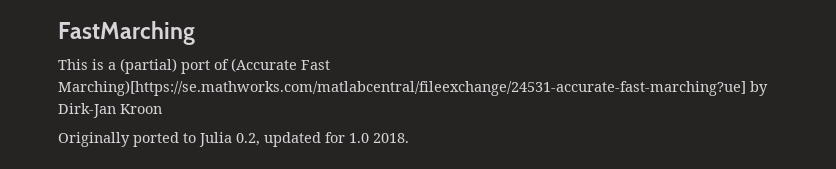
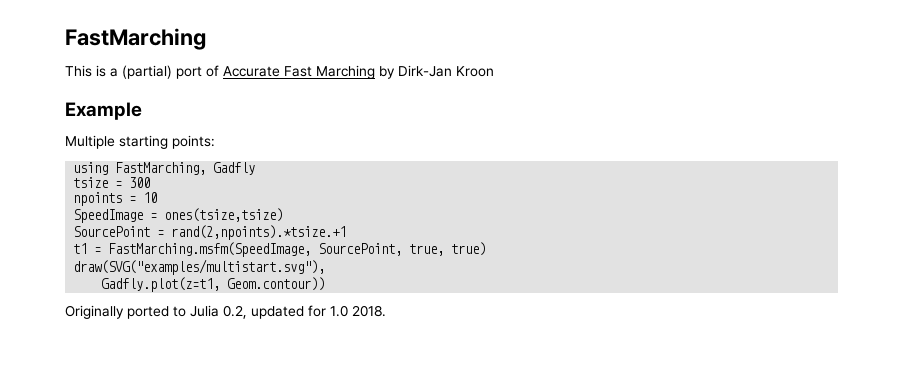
- This is a (partial) port of (Accurate Fast Marching)[https://se.mathworks.com/matlabcentral/fileexchange/24531-accurate-fast-marching?ue] by Dirk-Jan Kroon
+ This is a (partial) port of Accurate Fast Marching by Dirk-Jan Kroon
+ Example
+ Multiple starting points:
+ using FastMarching, Gadfly
+ tsize = 300
+ npoints = 10
+ SpeedImage = ones(tsize,tsize)
+ SourcePoint = rand(2,npoints).*tsize.+1
+ t1 = FastMarching.msfm(SpeedImage, SourcePoint, true, true)
+ draw(SVG("examples/multistart.svg"),
+ Gadfly.plot(z=t1, Geom.contour))

